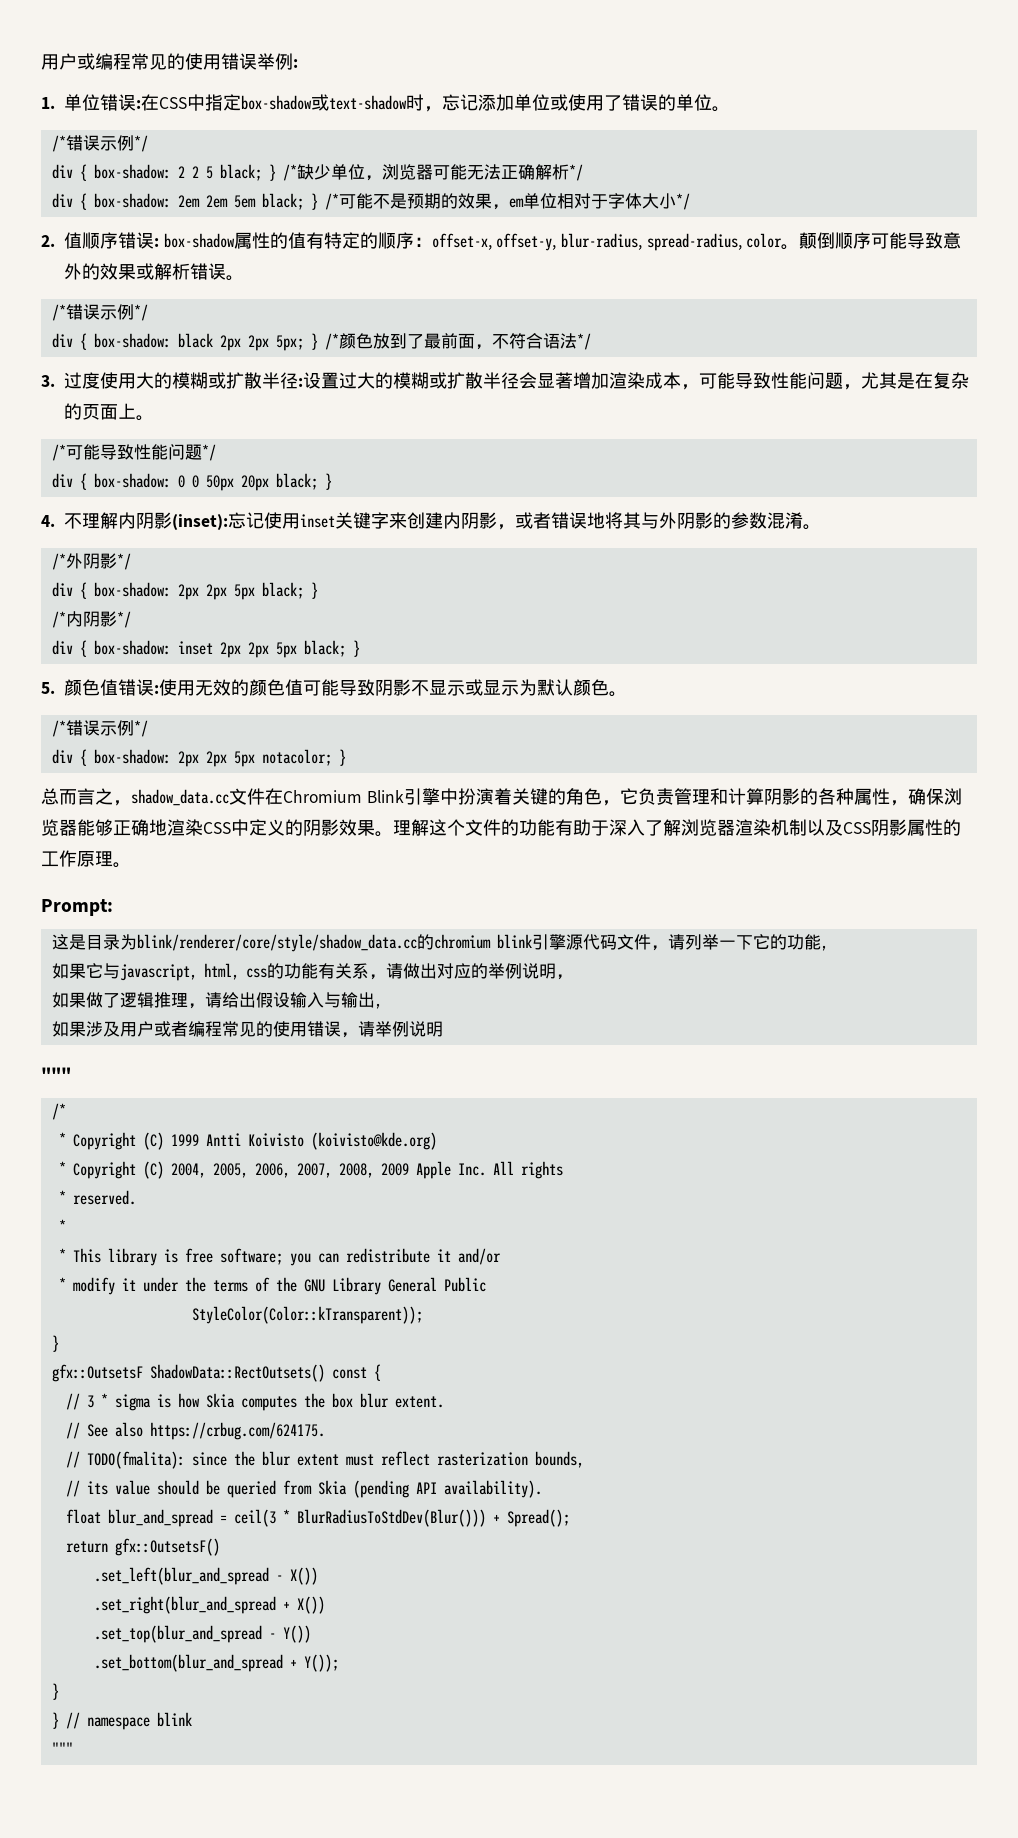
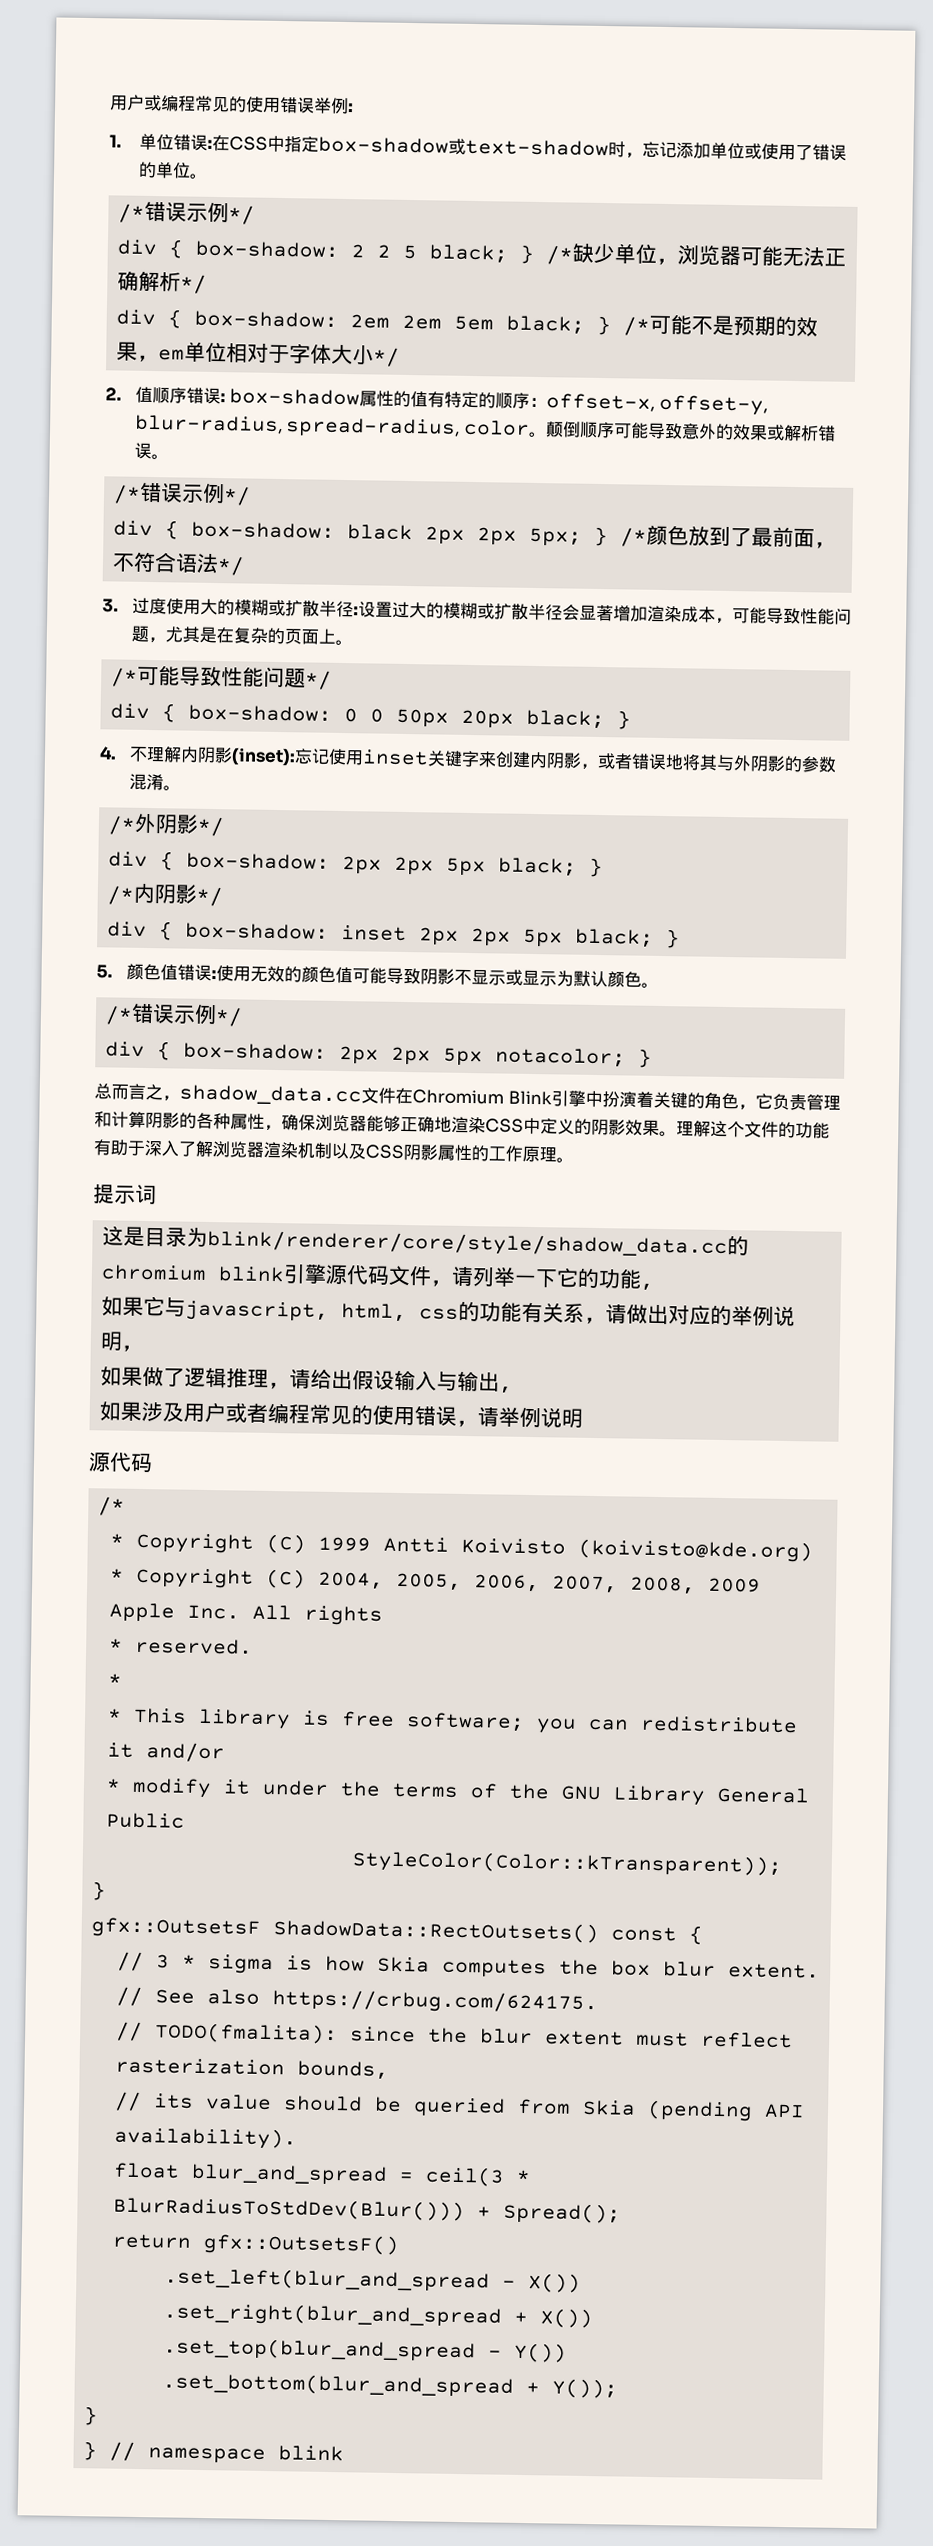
- Prompt:
+ 提示词
  如果涉及用户或者编程常见的使用错误，请举例说明
- """
+ 源代码
  } // namespace blink
- """

